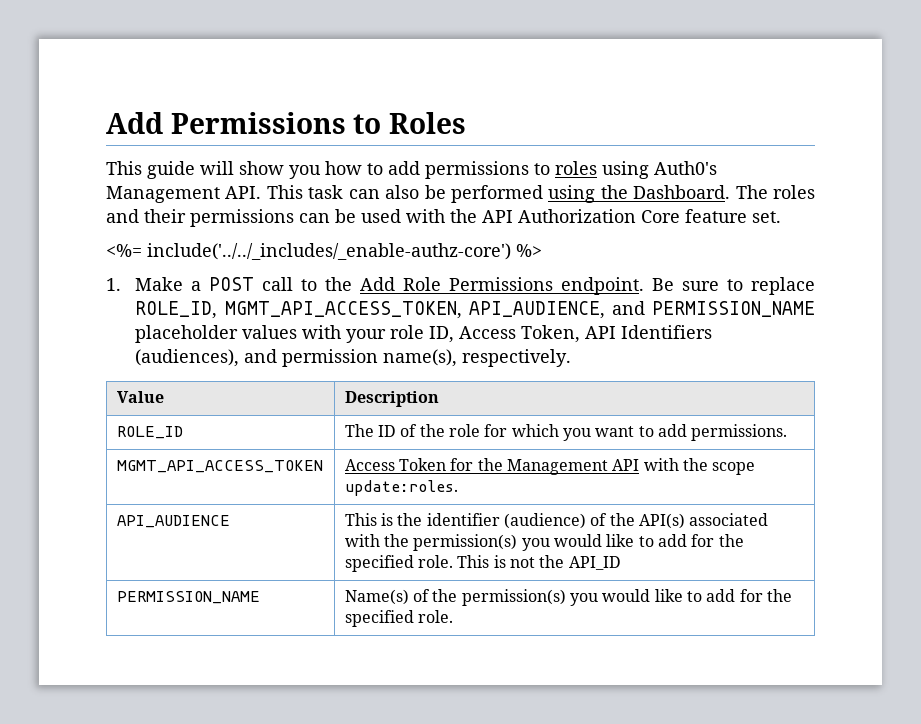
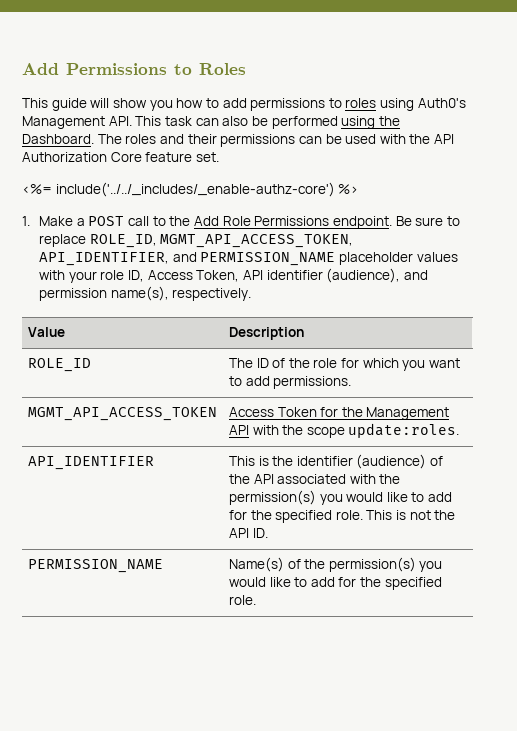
- Be sure to replace ROLE_ID, MGMT_API_ACCESS_TOKEN, API_AUDIENCE, and PERMISSION_NAME placeholder values with your role ID, Access Token, API Identifiers (audiences), and permission name(s), respectively.
+ Be sure to replace ROLE_ID, MGMT_API_ACCESS_TOKEN, API_IDENTIFIER, and PERMISSION_NAME placeholder values with your role ID, Access Token, API identifier (audience), and permission name(s), respectively.
- API_AUDIENCE | This is the identifier (audience) of the API(s) associated with the permission(s) you would like to add for the specified role. This is not the API_ID
+ API_IDENTIFIER | This is the identifier (audience) of the API associated with the permission(s) you would like to add for the specified role. This is not the API ID.

